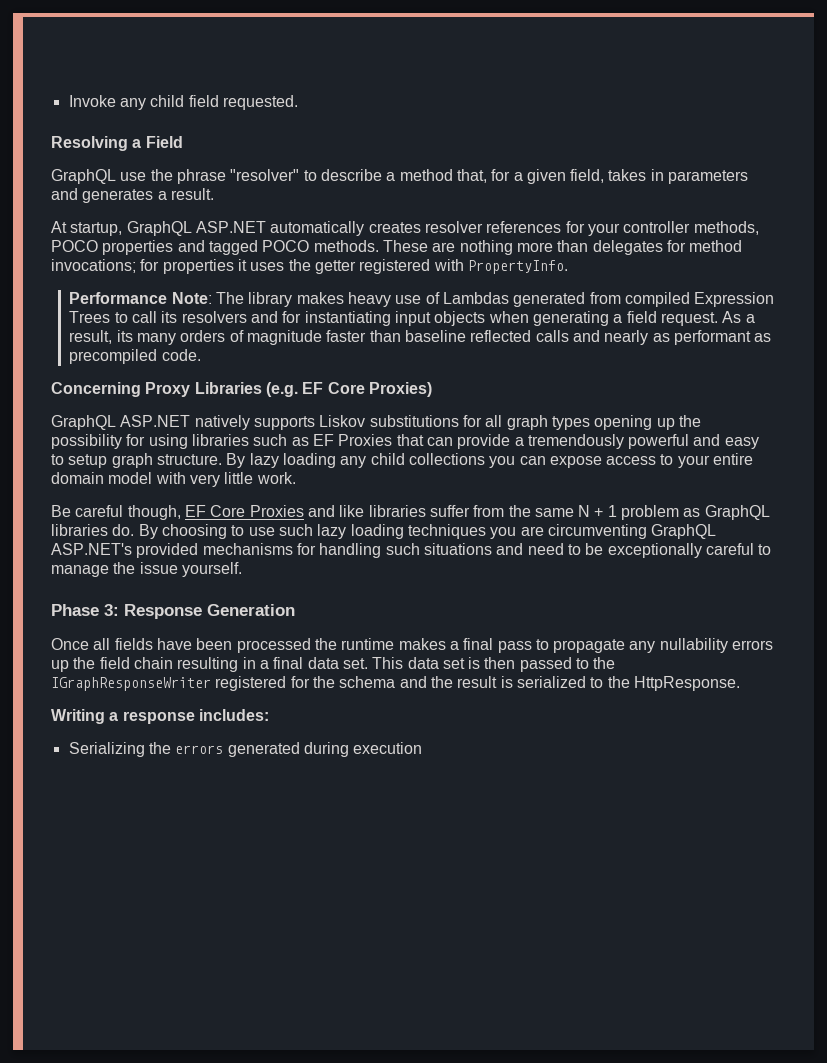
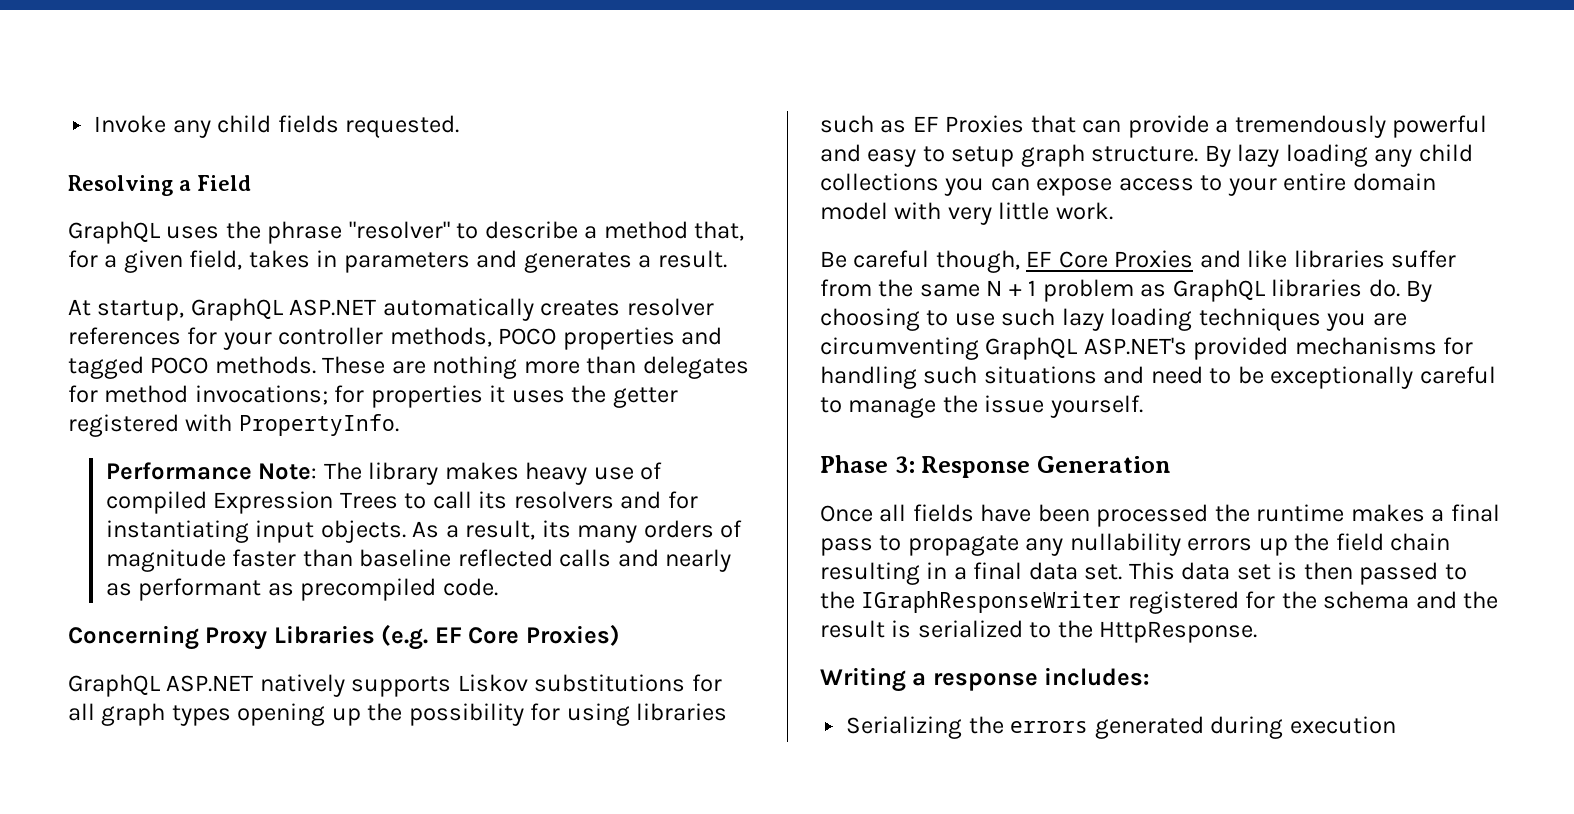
- Invoke any child field requested.
+ Invoke any child fields requested.
- GraphQL use the phrase "resolver" to describe a method that, for a given field, takes in parameters and generates a result.
+ GraphQL uses the phrase "resolver" to describe a method that, for a given field, takes in parameters and generates a result.
- Performance Note: The library makes heavy use of Lambdas generated from compiled Expression Trees to call its resolvers and for instantiating input objects when generating a field request.
+ Performance Note: The library makes heavy use of compiled Expression Trees to call its resolvers and for instantiating input objects.

